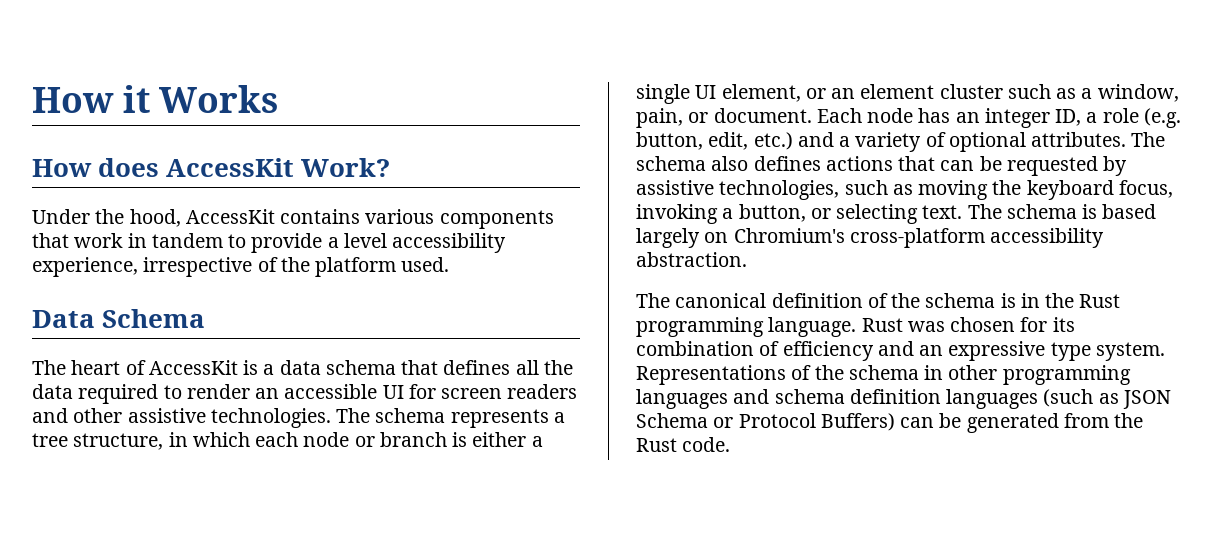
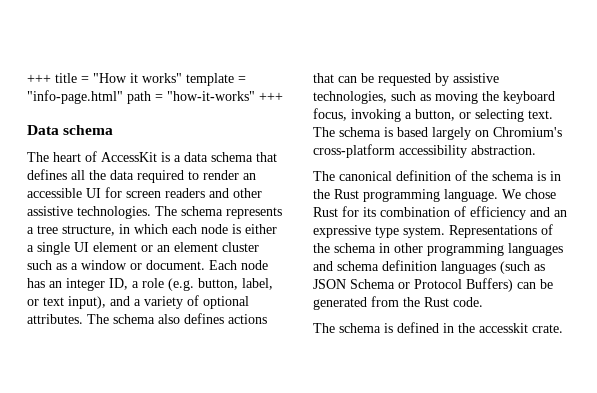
- How it Works
- How does AccessKit Work?
- Under the hood, AccessKit contains various components that work in tandem to provide a level accessibility experience, irrespective of the platform used.
+ +++ title = "How it works" template = "info-page.html" path = "how-it-works" +++
- Data Schema
+ Data schema
- The schema represents a tree structure, in which each node or branch is either a single UI element, or an element cluster such as a window, pain, or document.
+ The schema represents a tree structure, in which each node is either a single UI element or an element cluster such as a window or document.
- Each node has an integer ID, a role (e.g. button, edit, etc.) and a variety of optional attributes.
+ Each node has an integer ID, a role (e.g. button, label, or text input), and a variety of optional attributes.
- Rust was chosen for its combination of efficiency and an expressive type system.
+ We chose Rust for its combination of efficiency and an expressive type system.
+ The schema is defined in the accesskit crate.

